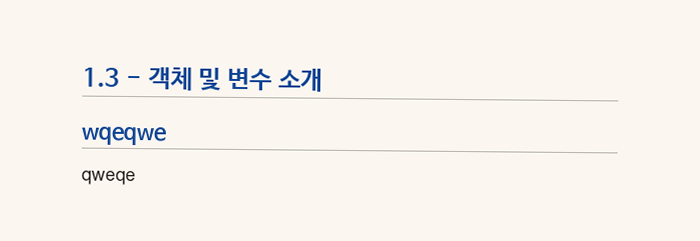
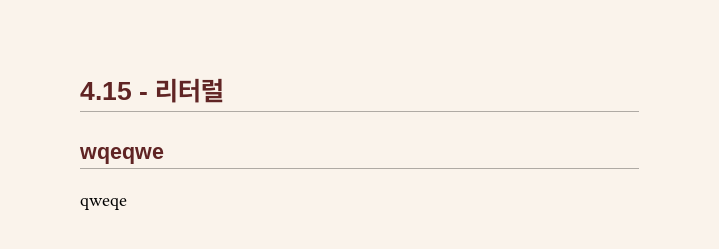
- 1.3 - 객체 및 변수 소개
+ 4.15 - 리터럴

